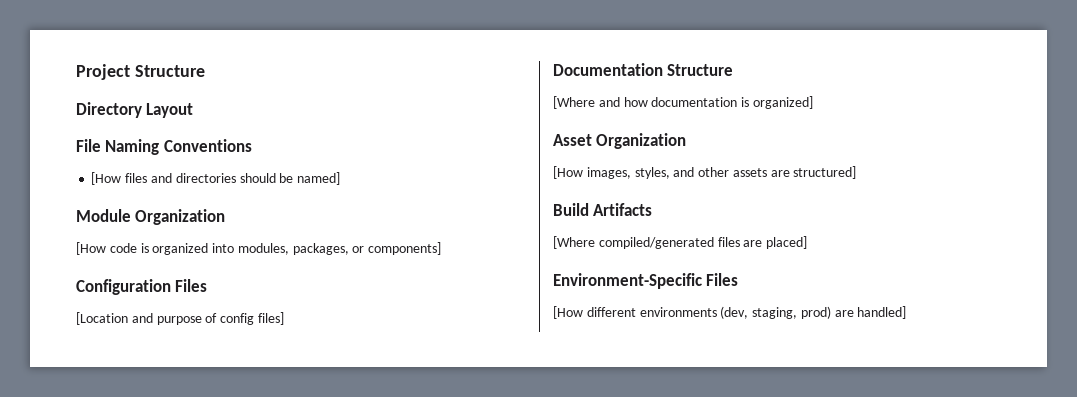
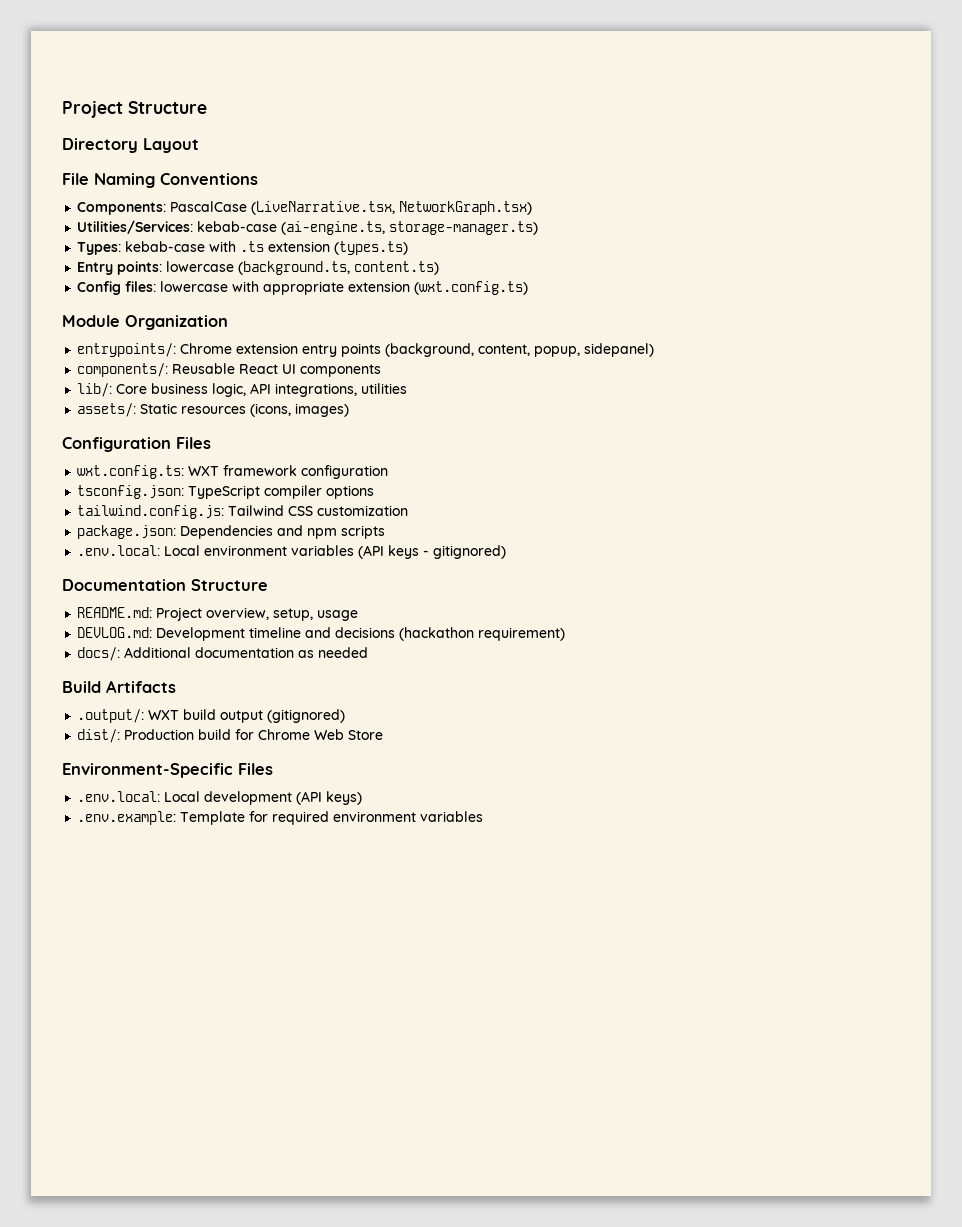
- [How files and directories should be named]
+ Components: PascalCase (LiveNarrative.tsx, NetworkGraph.tsx)
+ Utilities/Services: kebab-case (ai-engine.ts, storage-manager.ts)
+ Types: kebab-case with .ts extension (types.ts)
+ Entry points: lowercase (background.ts, content.ts)
+ Config files: lowercase with appropriate extension (wxt.config.ts)
  Module Organization
- [How code is organized into modules, packages, or components]
+ entrypoints/: Chrome extension entry points (background, content, popup, sidepanel)
+ components/: Reusable React UI components
+ lib/: Core business logic, API integrations, utilities
+ assets/: Static resources (icons, images)
  Configuration Files
- [Location and purpose of config files]
+ wxt.config.ts: WXT framework configuration
+ tsconfig.json: TypeScript compiler options
+ tailwind.config.js: Tailwind CSS customization
+ package.json: Dependencies and npm scripts
+ .env.local: Local environment variables (API keys - gitignored)
  Documentation Structure
- [Where and how documentation is organized]
- Asset Organization
- [How images, styles, and other assets are structured]
+ README.md: Project overview, setup, usage
+ DEVLOG.md: Development timeline and decisions (hackathon requirement)
+ docs/: Additional documentation as needed
  Build Artifacts
- [Where compiled/generated files are placed]
+ .output/: WXT build output (gitignored)
+ dist/: Production build for Chrome Web Store
  Environment-Specific Files
- [How different environments (dev, staging, prod) are handled]
+ .env.local: Local development (API keys)
+ .env.example: Template for required environment variables

